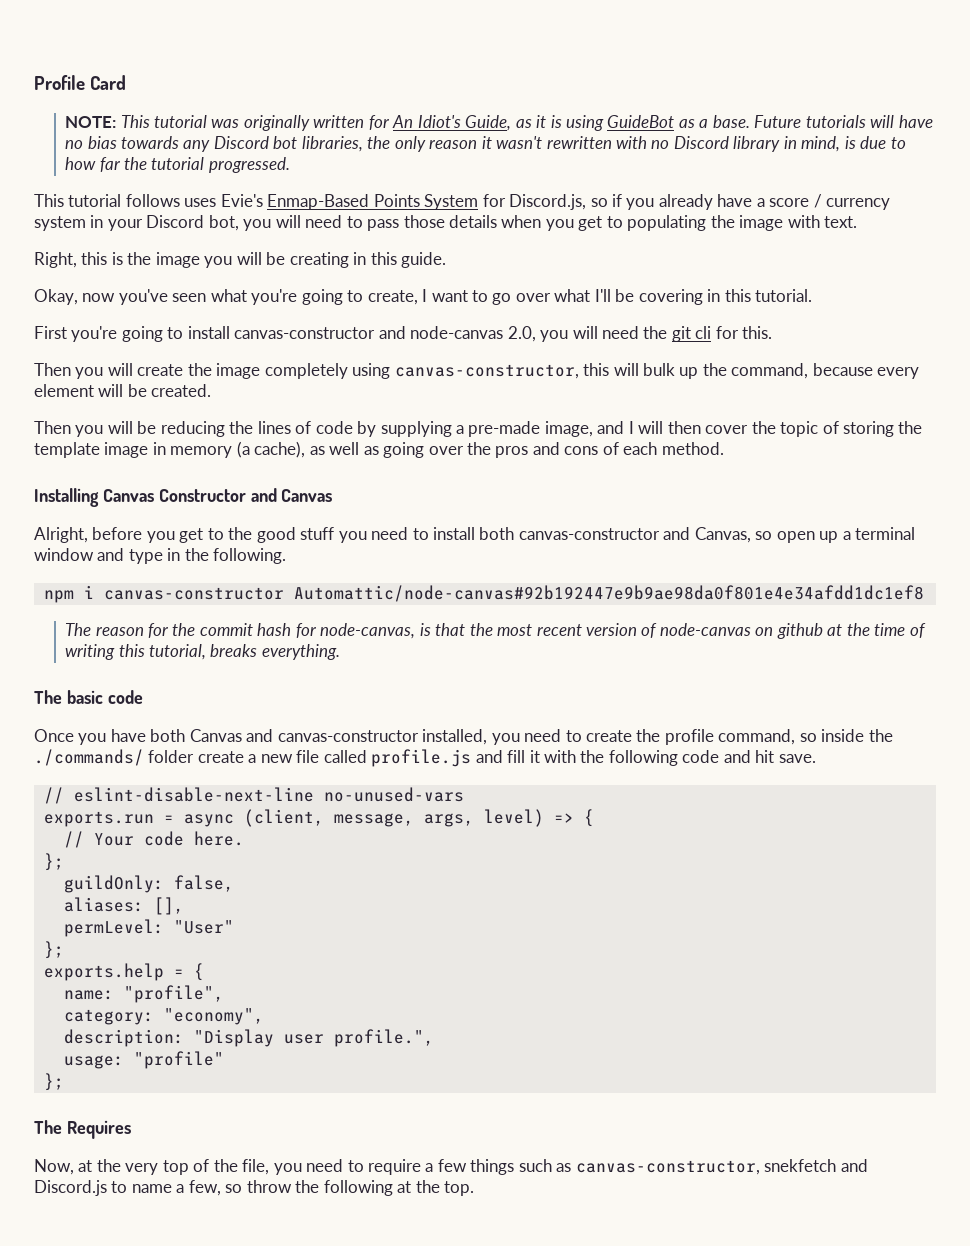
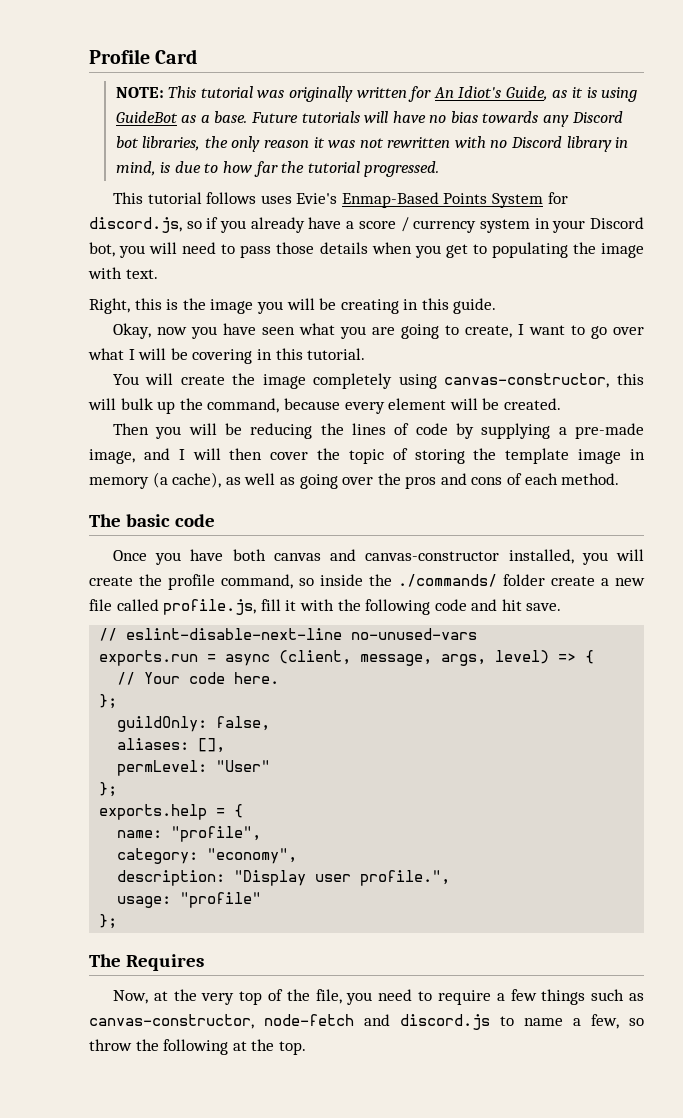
- Future tutorials will have no bias towards any Discord bot libraries, the only reason it wasn't rewritten with no Discord library in mind, is due to how far the tutorial progressed.
+ Future tutorials will have no bias towards any Discord bot libraries, the only reason it was not rewritten with no Discord library in mind, is due to how far the tutorial progressed.
- This tutorial follows uses Evie's Enmap-Based Points System for Discord.js, so if you already have a score / currency system in your Discord bot, you will need to pass those details when you get to populating the image with text.
+ This tutorial follows uses Evie's Enmap-Based Points System for discord.js, so if you already have a score / currency system in your Discord bot, you will need to pass those details when you get to populating the image with text.
- Okay, now you've seen what you're going to create, I want to go over what I'll be covering in this tutorial.
+ Okay, now you have seen what you are going to create, I want to go over what I will be covering in this tutorial.
- First you're going to install canvas-constructor and node-canvas 2.0, you will need the git cli for this.
- Then you will create the image completely using canvas-constructor, this will bulk up the command, because every element will be created.
+ You will create the image completely using canvas-constructor, this will bulk up the command, because every element will be created.
- Installing Canvas Constructor and Canvas
- Alright, before you get to the good stuff you need to install both canvas-constructor and Canvas, so open up a terminal window and type in the following.
- npm i canvas-constructor Automattic/node-canvas#92b192447e9b9ae98da0f801e4e34afdd1dc1ef8
- The reason for the commit hash for node-canvas, is that the most recent version of node-canvas on github at the time of writing this tutorial, breaks everything.
- Once you have both Canvas and canvas-constructor installed, you need to create the profile command, so inside the ./commands/ folder create a new file called profile.js and fill it with the following code and hit save.
+ Once you have both canvas and canvas-constructor installed, you will create the profile command, so inside the ./commands/ folder create a new file called profile.js, fill it with the following code and hit save.
- Now, at the very top of the file, you need to require a few things such as canvas-constructor, snekfetch and Discord.js to name a few, so throw the following at the top.
+ Now, at the very top of the file, you need to require a few things such as canvas-constructor, node-fetch and discord.js to name a few, so throw the following at the top.

